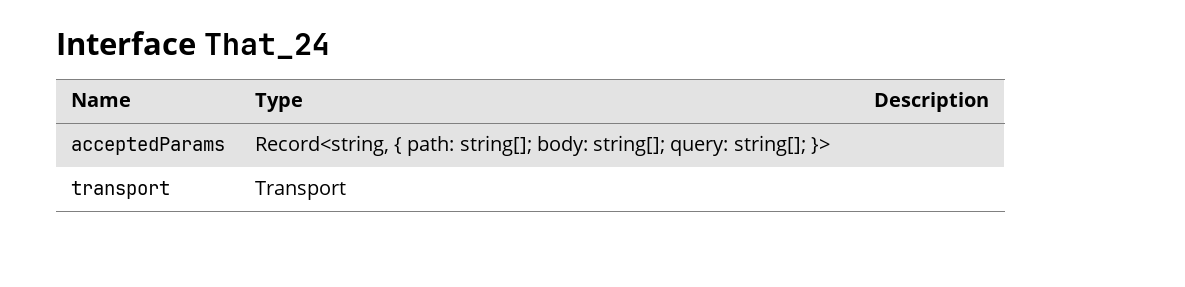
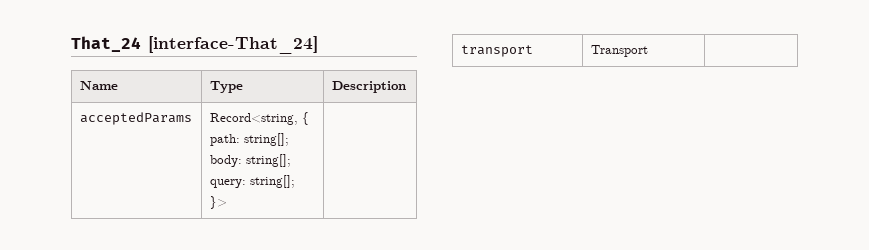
- Interface That_24
+ That_24 [interface-That_24]

